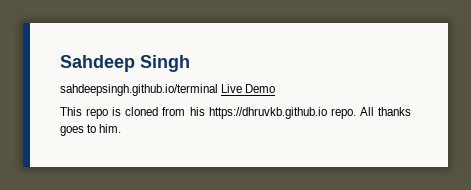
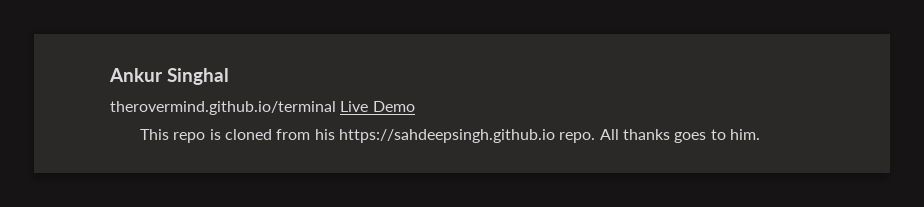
- Sahdeep Singh
- sahdeepsingh.github.io/terminal Live Demo
+ Ankur Singhal
+ therovermind.github.io/terminal Live Demo
- This repo is cloned from his https://dhruvkb.github.io repo.
+ This repo is cloned from his https://sahdeepsingh.github.io repo.

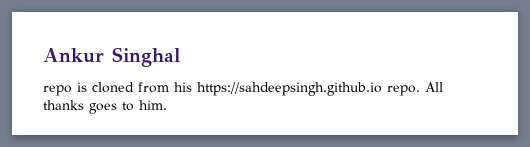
- therovermind.github.io/terminal Live Demo
- This repo is cloned from his https://sahdeepsingh.github.io repo.
+ repo is cloned from his https://sahdeepsingh.github.io repo.

